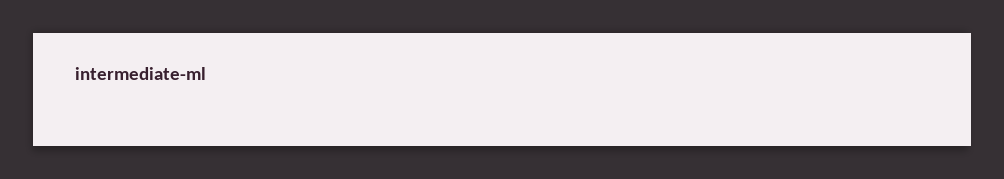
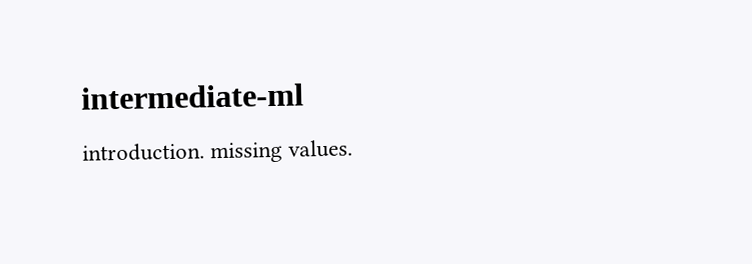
+ introduction. missing values.

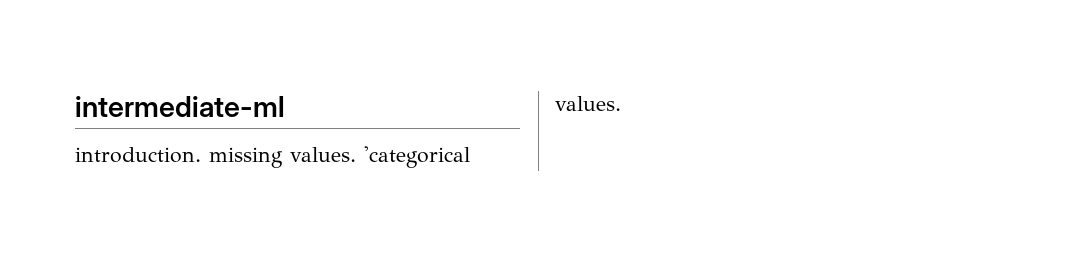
+ 'categorical values.

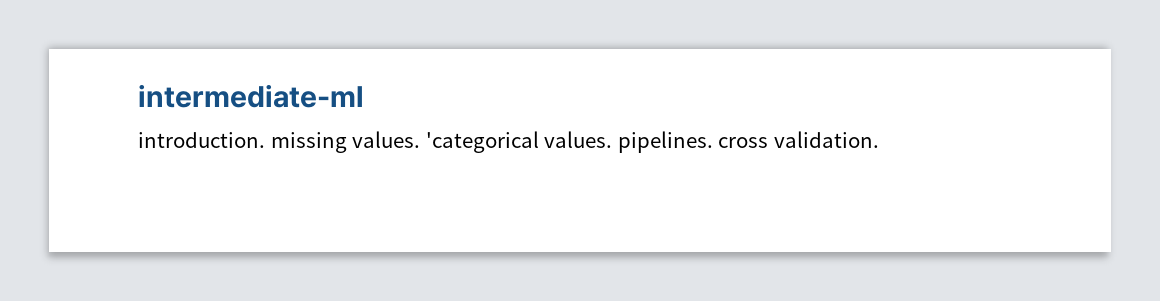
- 'categorical values.
+ 'categorical values. pipelines. cross validation.

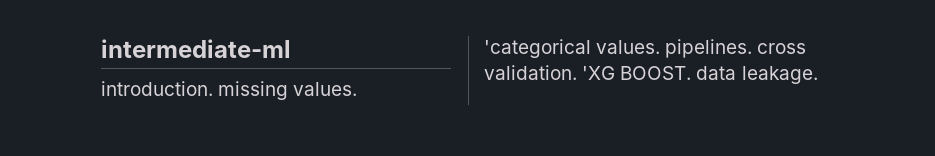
+ 'XG BOOST. data leakage.

